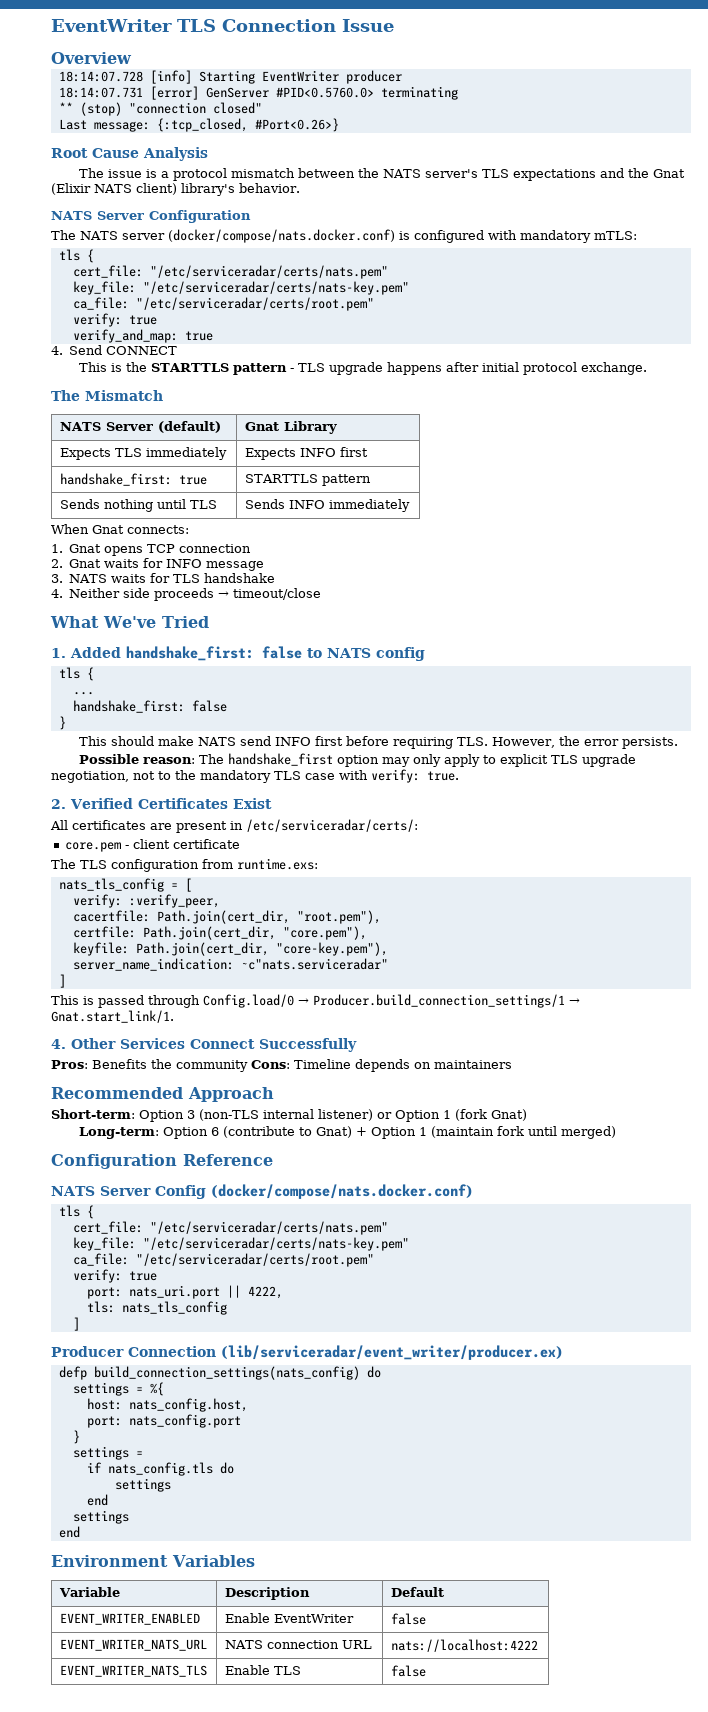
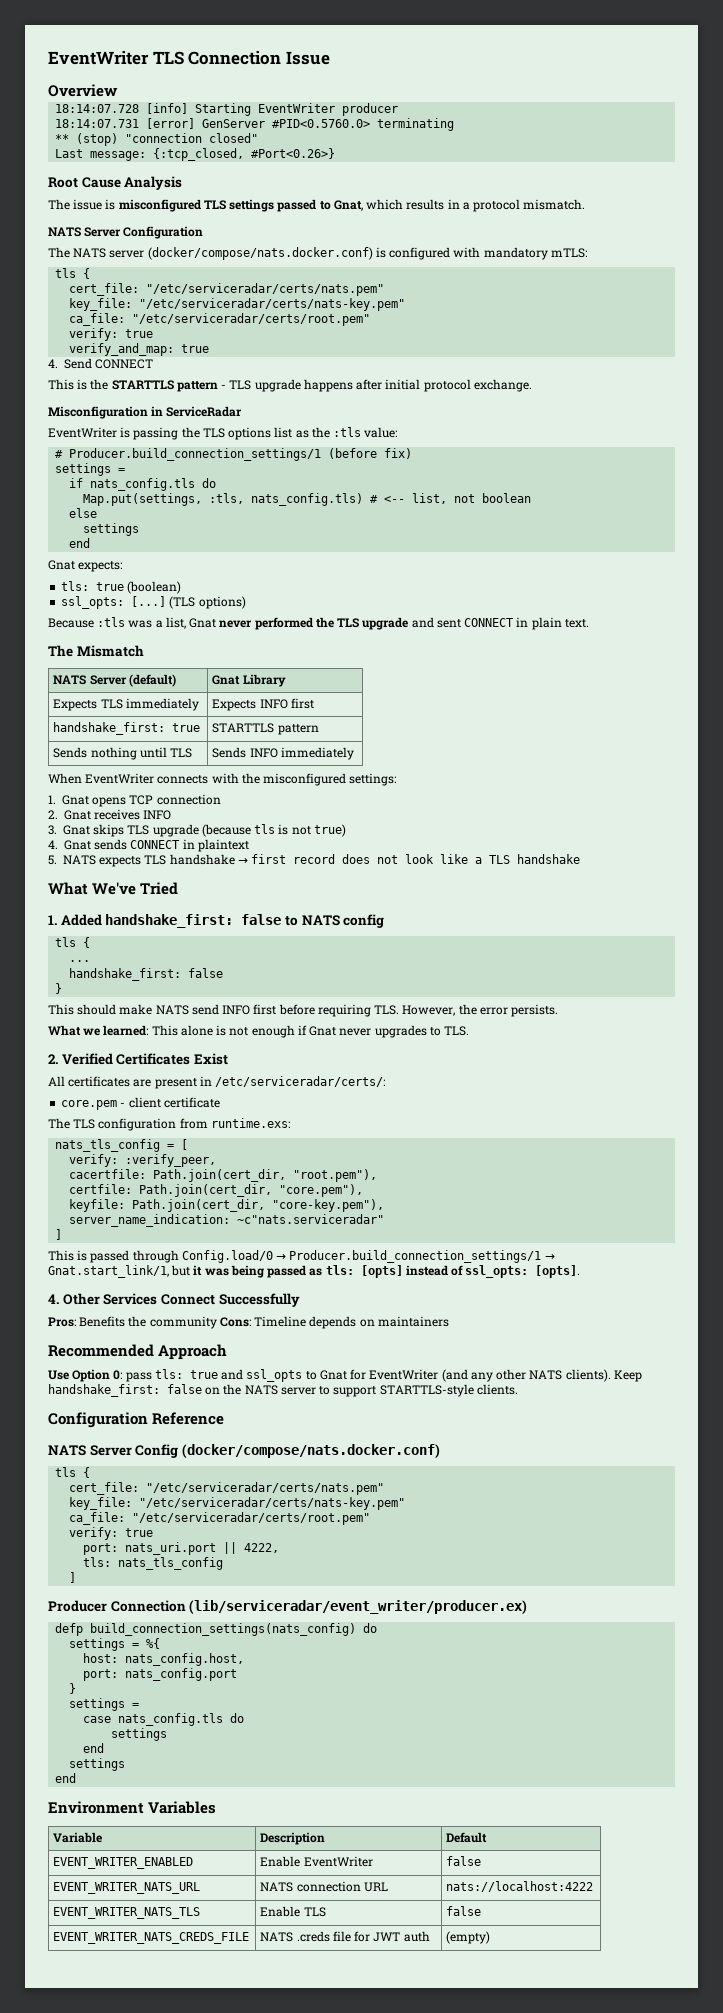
- The issue is a protocol mismatch between the NATS server's TLS expectations and the Gnat (Elixir NATS client) library's behavior.
+ The issue is misconfigured TLS settings passed to Gnat, which results in a protocol mismatch.
+ Misconfiguration in ServiceRadar
+ EventWriter is passing the TLS options list as the :tls value:
+ # Producer.build_connection_settings/1 (before fix)
+ settings =
+ if nats_config.tls do
+ Map.put(settings, :tls, nats_config.tls) # <-- list, not boolean
+ else
+ settings
+ end
+ Gnat expects:
+ tls: true (boolean)
+ ssl_opts: [...] (TLS options)
+ Because :tls was a list, Gnat never performed the TLS upgrade and sent CONNECT in plain text.
- When Gnat connects:
+ When EventWriter connects with the misconfigured settings:
- 2. Gnat waits for INFO message
- 3. NATS waits for TLS handshake
- 4. Neither side proceeds → timeout/close
+ 2. Gnat receives INFO
+ 3. Gnat skips TLS upgrade (because tls is not true)
+ 4. Gnat sends CONNECT in plaintext
+ 5. NATS expects TLS handshake → first record does not look like a TLS handshake
- Possible reason: The handshake_first option may only apply to explicit TLS upgrade negotiation, not to the mandatory TLS case with verify: true.
+ What we learned: This alone is not enough if Gnat never upgrades to TLS.
- This is passed through Config.load/0 → Producer.build_connection_settings/1 → Gnat.start_link/1.
+ This is passed through Config.load/0 → Producer.build_connection_settings/1 → Gnat.start_link/1, but it was being passed as tls: [opts] instead of ssl_opts: [opts].
- Short-term: Option 3 (non-TLS internal listener) or Option 1 (fork Gnat)
- Long-term: Option 6 (contribute to Gnat) + Option 1 (maintain fork until merged)
+ Use Option 0: pass tls: true and ssl_opts to Gnat for EventWriter (and any other NATS clients). Keep handshake_first: false on the NATS server to support STARTTLS-style clients.
- if nats_config.tls do
+ case nats_config.tls do
+ EVENT_WRITER_NATS_CREDS_FILE | NATS .creds file for JWT auth | (empty)

